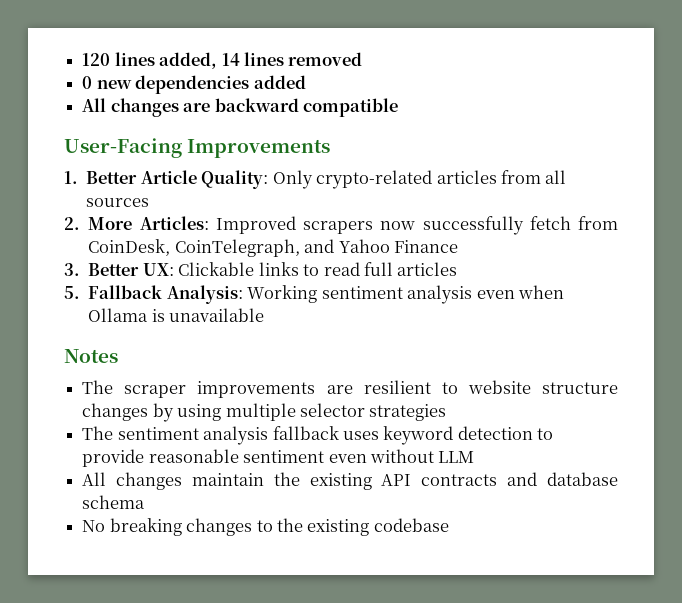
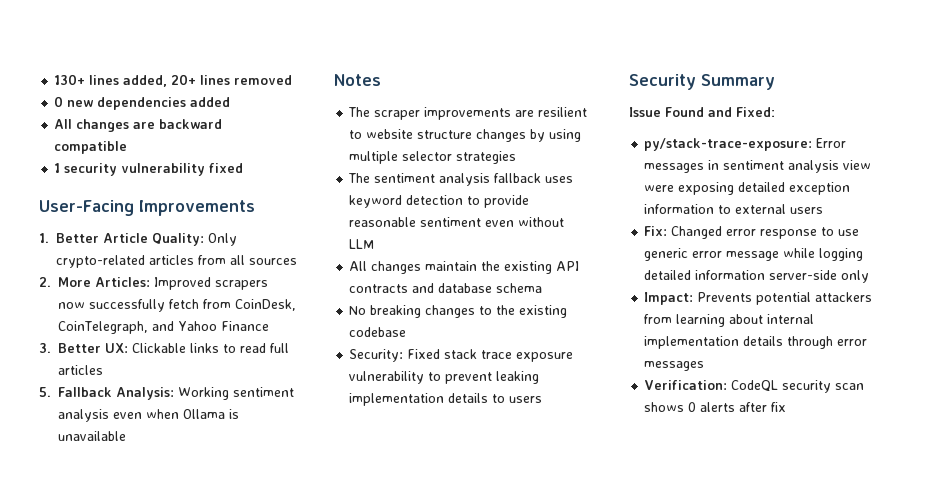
- 120 lines added, 14 lines removed
+ 130+ lines added, 20+ lines removed
+ 1 security vulnerability fixed
+ Security: Fixed stack trace exposure vulnerability to prevent leaking implementation details to users
+ Security Summary
+ Issue Found and Fixed:
+ py/stack-trace-exposure: Error messages in sentiment analysis view were exposing detailed exception information to external users
+ Fix: Changed error response to use generic error message while logging detailed information server-side only
+ Impact: Prevents potential attackers from learning about internal implementation details through error messages
+ Verification: CodeQL security scan shows 0 alerts after fix

